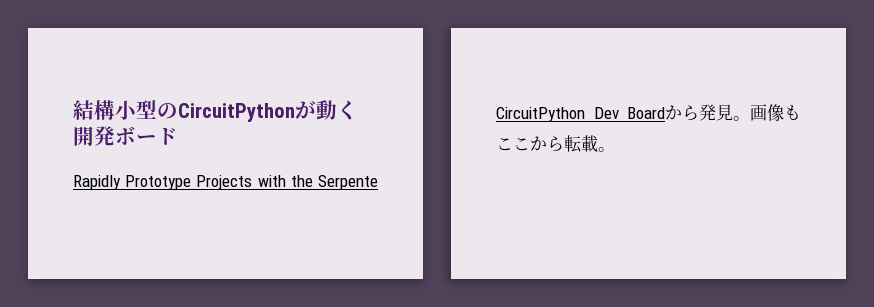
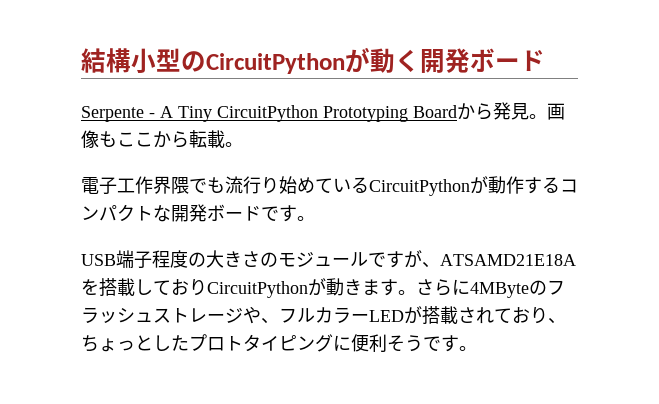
- Rapidly Prototype Projects with the Serpente CircuitPython Dev Boardから発見。
+ Serpente - A Tiny CircuitPython Prototyping Boardから発見。
+ 電子工作界隈でも流行り始めているCircuitPythonが動作するコンパクトな開発ボードです。
+ USB端子程度の大きさのモジュールですが、ATSAMD21E18Aを搭載しておりCircuitPythonが動きます。さらに4MByteのフラッシュストレージや、フルカラーLEDが搭載されており、ちょっとしたプロトタイピングに便利そうです。

